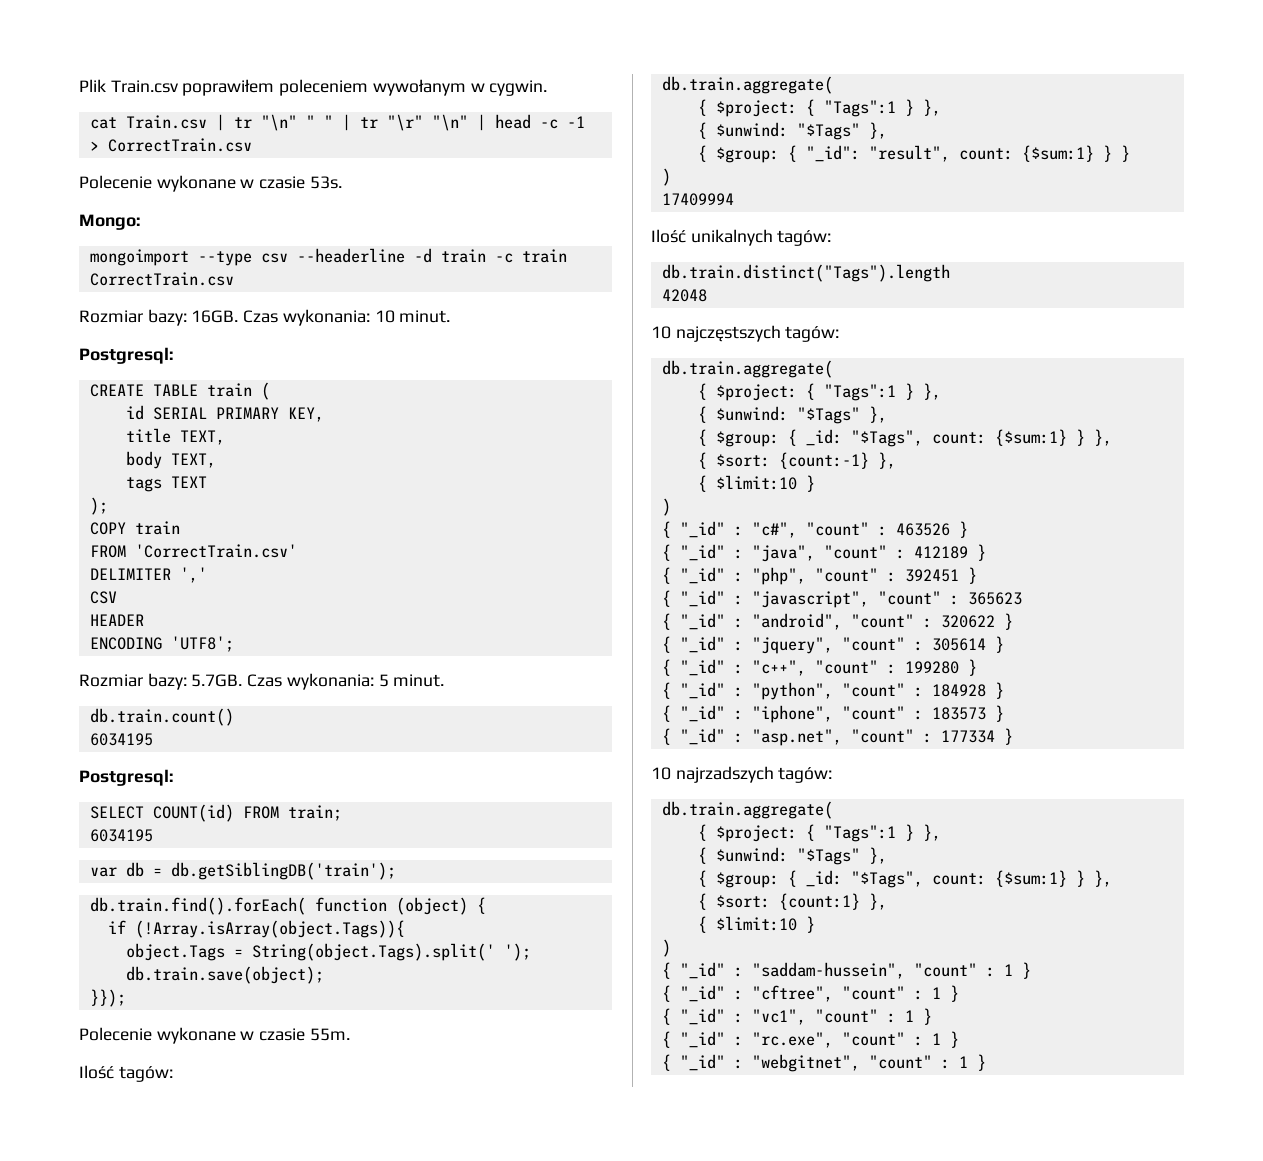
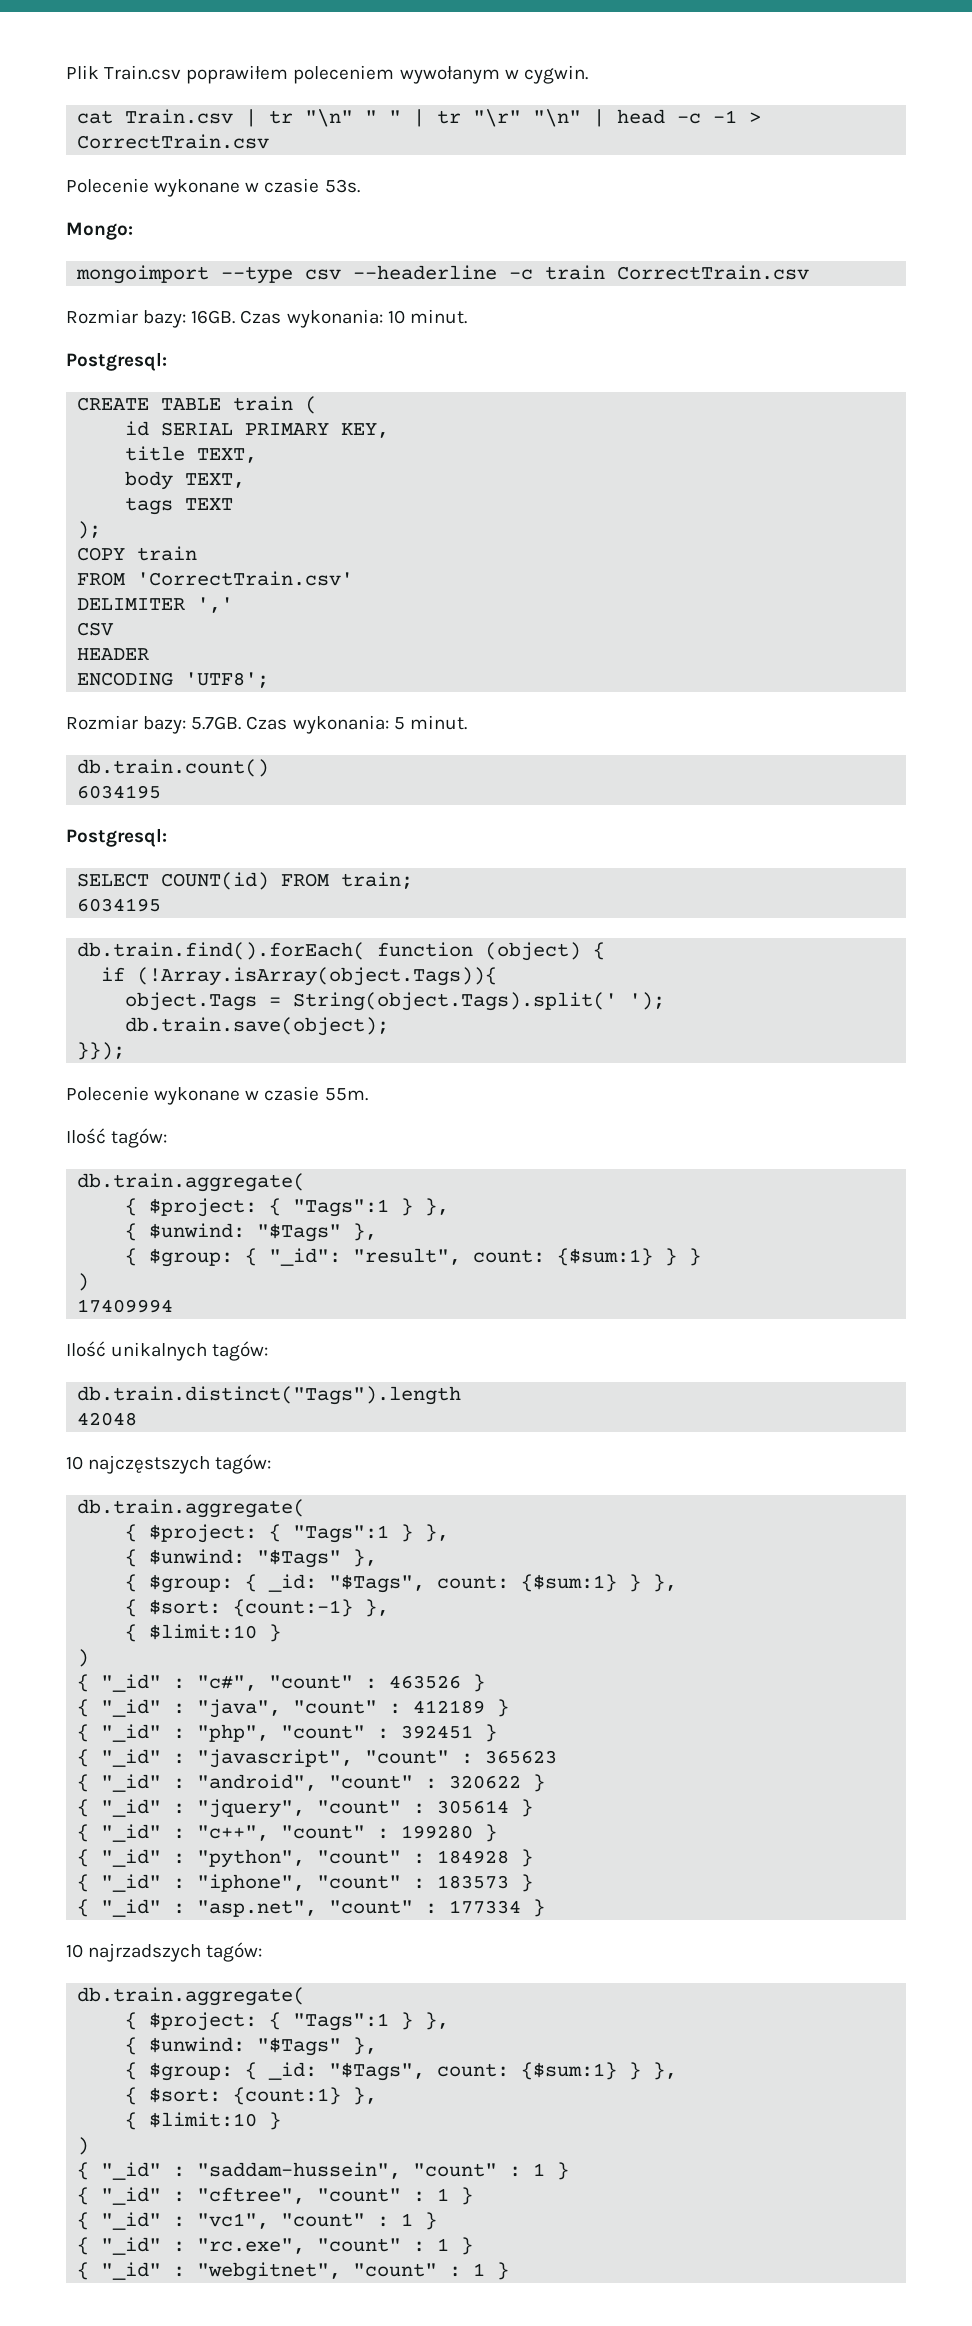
- mongoimport --type csv --headerline -d train -c train CorrectTrain.csv
+ mongoimport --type csv --headerline -c train CorrectTrain.csv
- var db = db.getSiblingDB('train');

